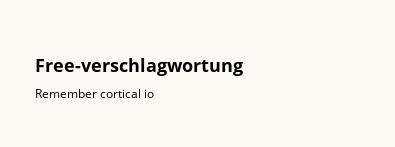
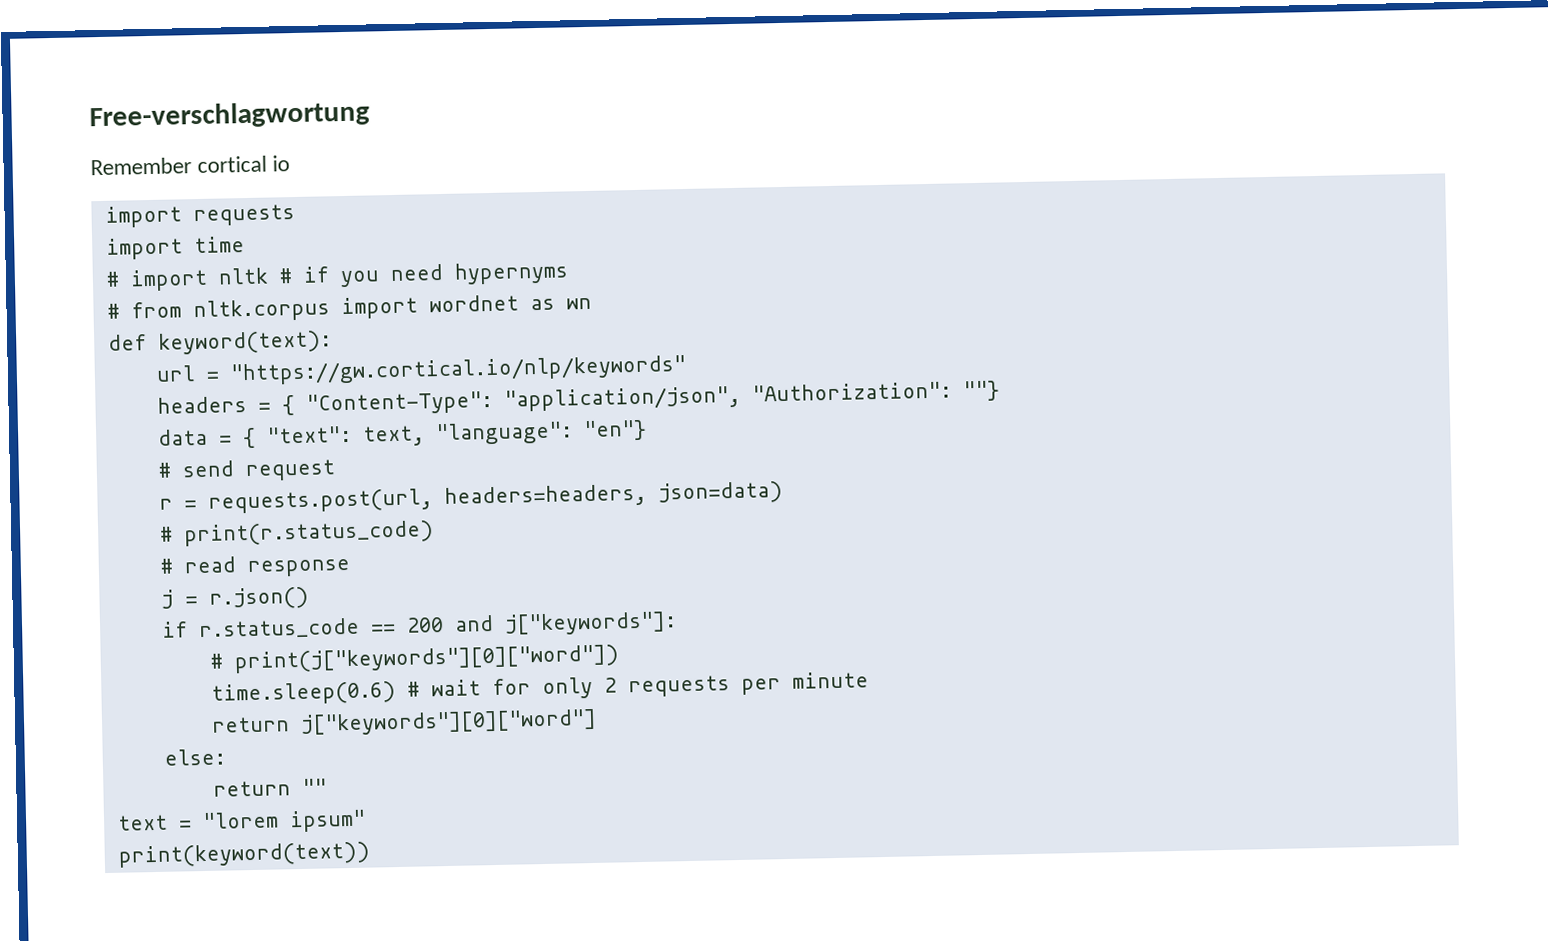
+ import requests
+ import time
+ # import nltk # if you need hypernyms
+ # from nltk.corpus import wordnet as wn
+ def keyword(text):
+ url = "https://gw.cortical.io/nlp/keywords"
+ headers = { "Content-Type": "application/json", "Authorization": ""}
+ data = { "text": text, "language": "en"}
+ # send request
+ r = requests.post(url, headers=headers, json=data)
+ # print(r.status_code)
+ # read response
+ j = r.json()
+ if r.status_code == 200 and j["keywords"]:
+ # print(j["keywords"][0]["word"])
+ time.sleep(0.6) # wait for only 2 requests per minute
+ return j["keywords"][0]["word"]
+ else:
+ return ""
+ text = "lorem ipsum"
+ print(keyword(text))

